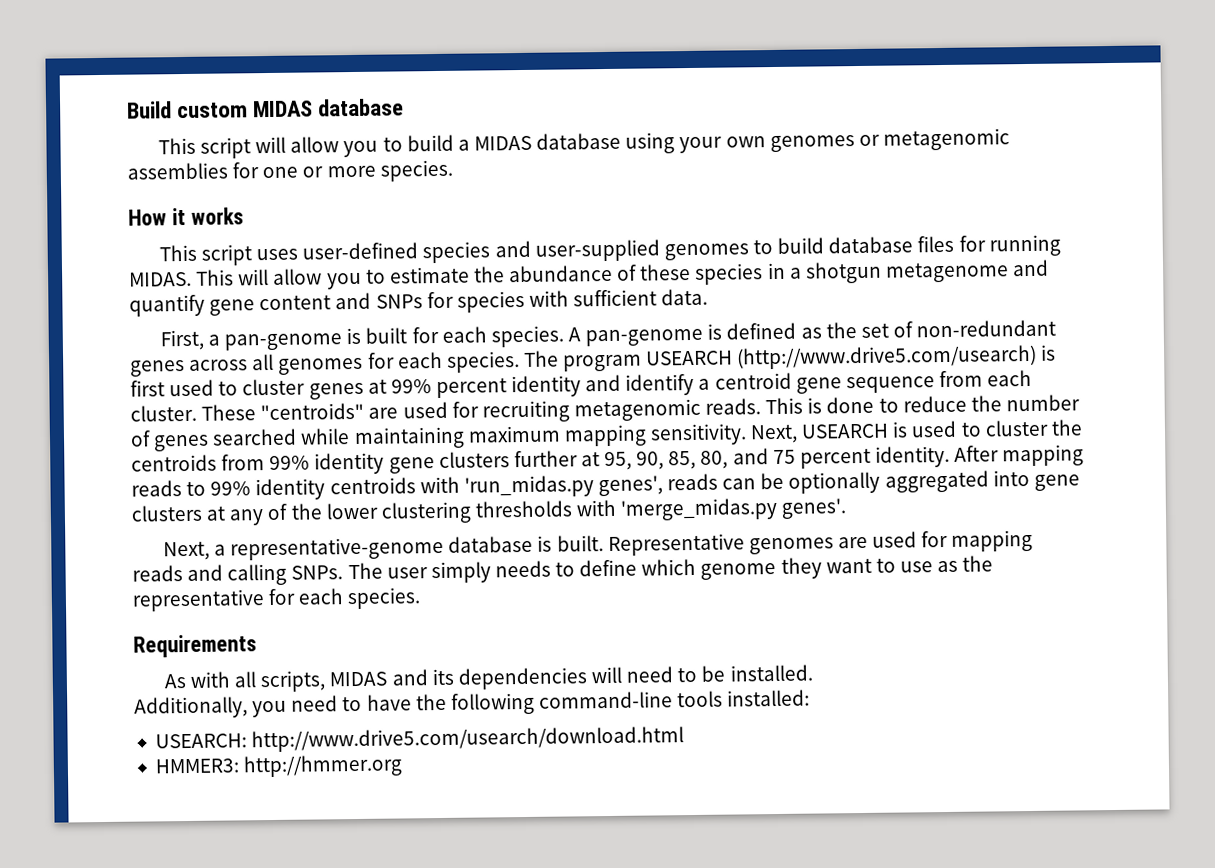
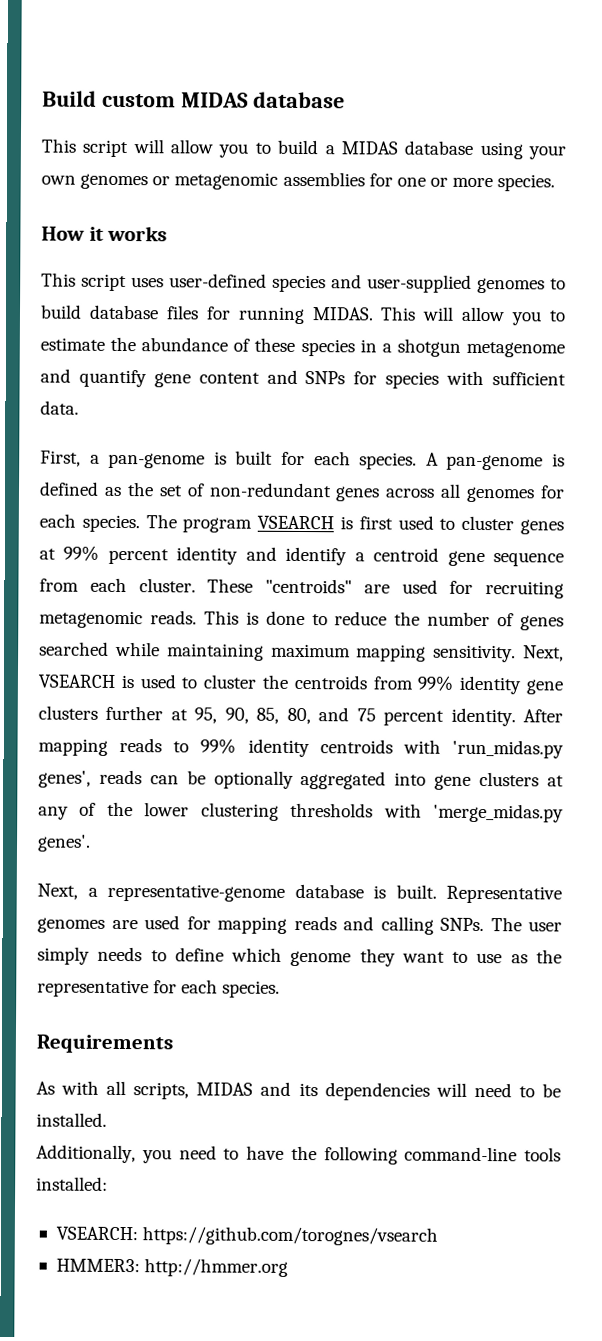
- The program USEARCH (http://www.drive5.com/usearch) is first used to cluster genes at 99% percent identity and identify a centroid gene sequence from each cluster.
+ The program VSEARCH is first used to cluster genes at 99% percent identity and identify a centroid gene sequence from each cluster.
- Next, USEARCH is used to cluster the centroids from 99% identity gene clusters further at 95, 90, 85, 80, and 75 percent identity.
+ Next, VSEARCH is used to cluster the centroids from 99% identity gene clusters further at 95, 90, 85, 80, and 75 percent identity.
- USEARCH: http://www.drive5.com/usearch/download.html
+ VSEARCH: https://github.com/torognes/vsearch

